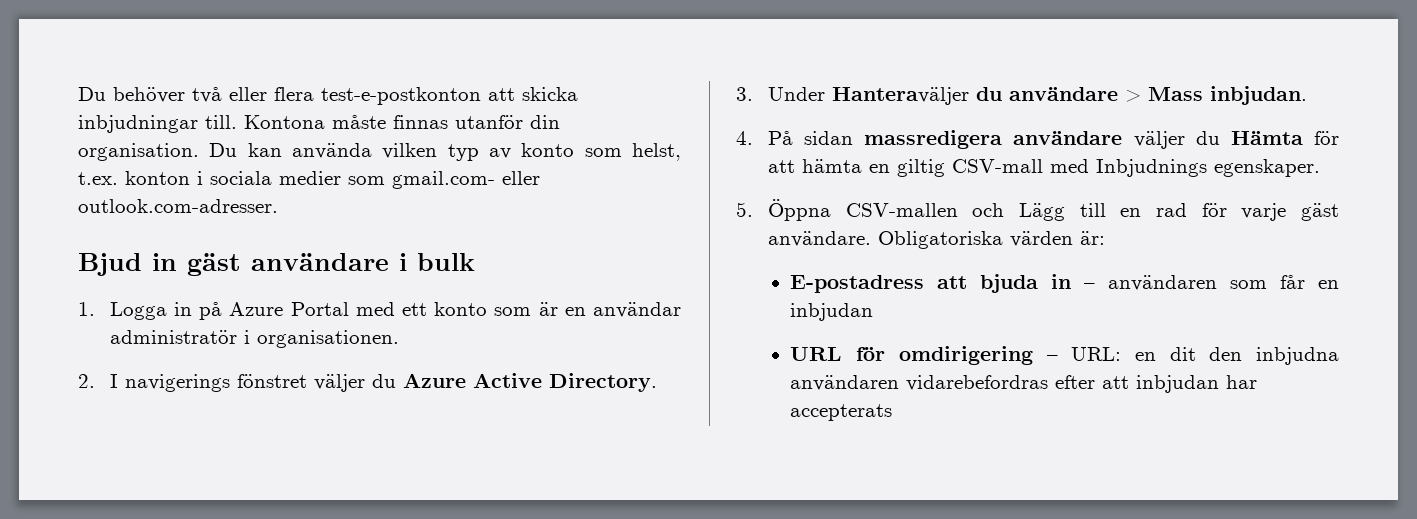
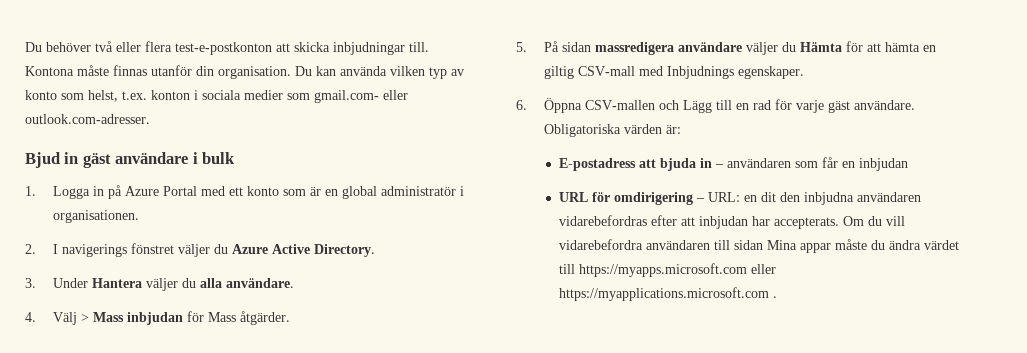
- 1. Logga in på Azure Portal med ett konto som är en användar administratör i organisationen.
+ 1. Logga in på Azure Portal med ett konto som är en global administratör i organisationen.
- 3. Under Hanteraväljer du användare > Mass inbjudan.
- 4. På sidan massredigera användare väljer du Hämta för att hämta en giltig CSV-mall med Inbjudnings egenskaper.
+ 3. Under Hantera väljer du alla användare.
+ 4. Välj > Mass inbjudan för Mass åtgärder.
+ 5. På sidan massredigera användare väljer du Hämta för att hämta en giltig CSV-mall med Inbjudnings egenskaper.
- 5. Öppna CSV-mallen och Lägg till en rad för varje gäst användare.
+ 6. Öppna CSV-mallen och Lägg till en rad för varje gäst användare.
- URL för omdirigering – URL: en dit den inbjudna användaren vidarebefordras efter att inbjudan har accepterats
+ URL för omdirigering – URL: en dit den inbjudna användaren vidarebefordras efter att inbjudan har accepterats. Om du vill vidarebefordra användaren till sidan Mina appar måste du ändra värdet till https://myapps.microsoft.com eller https://myapplications.microsoft.com .

